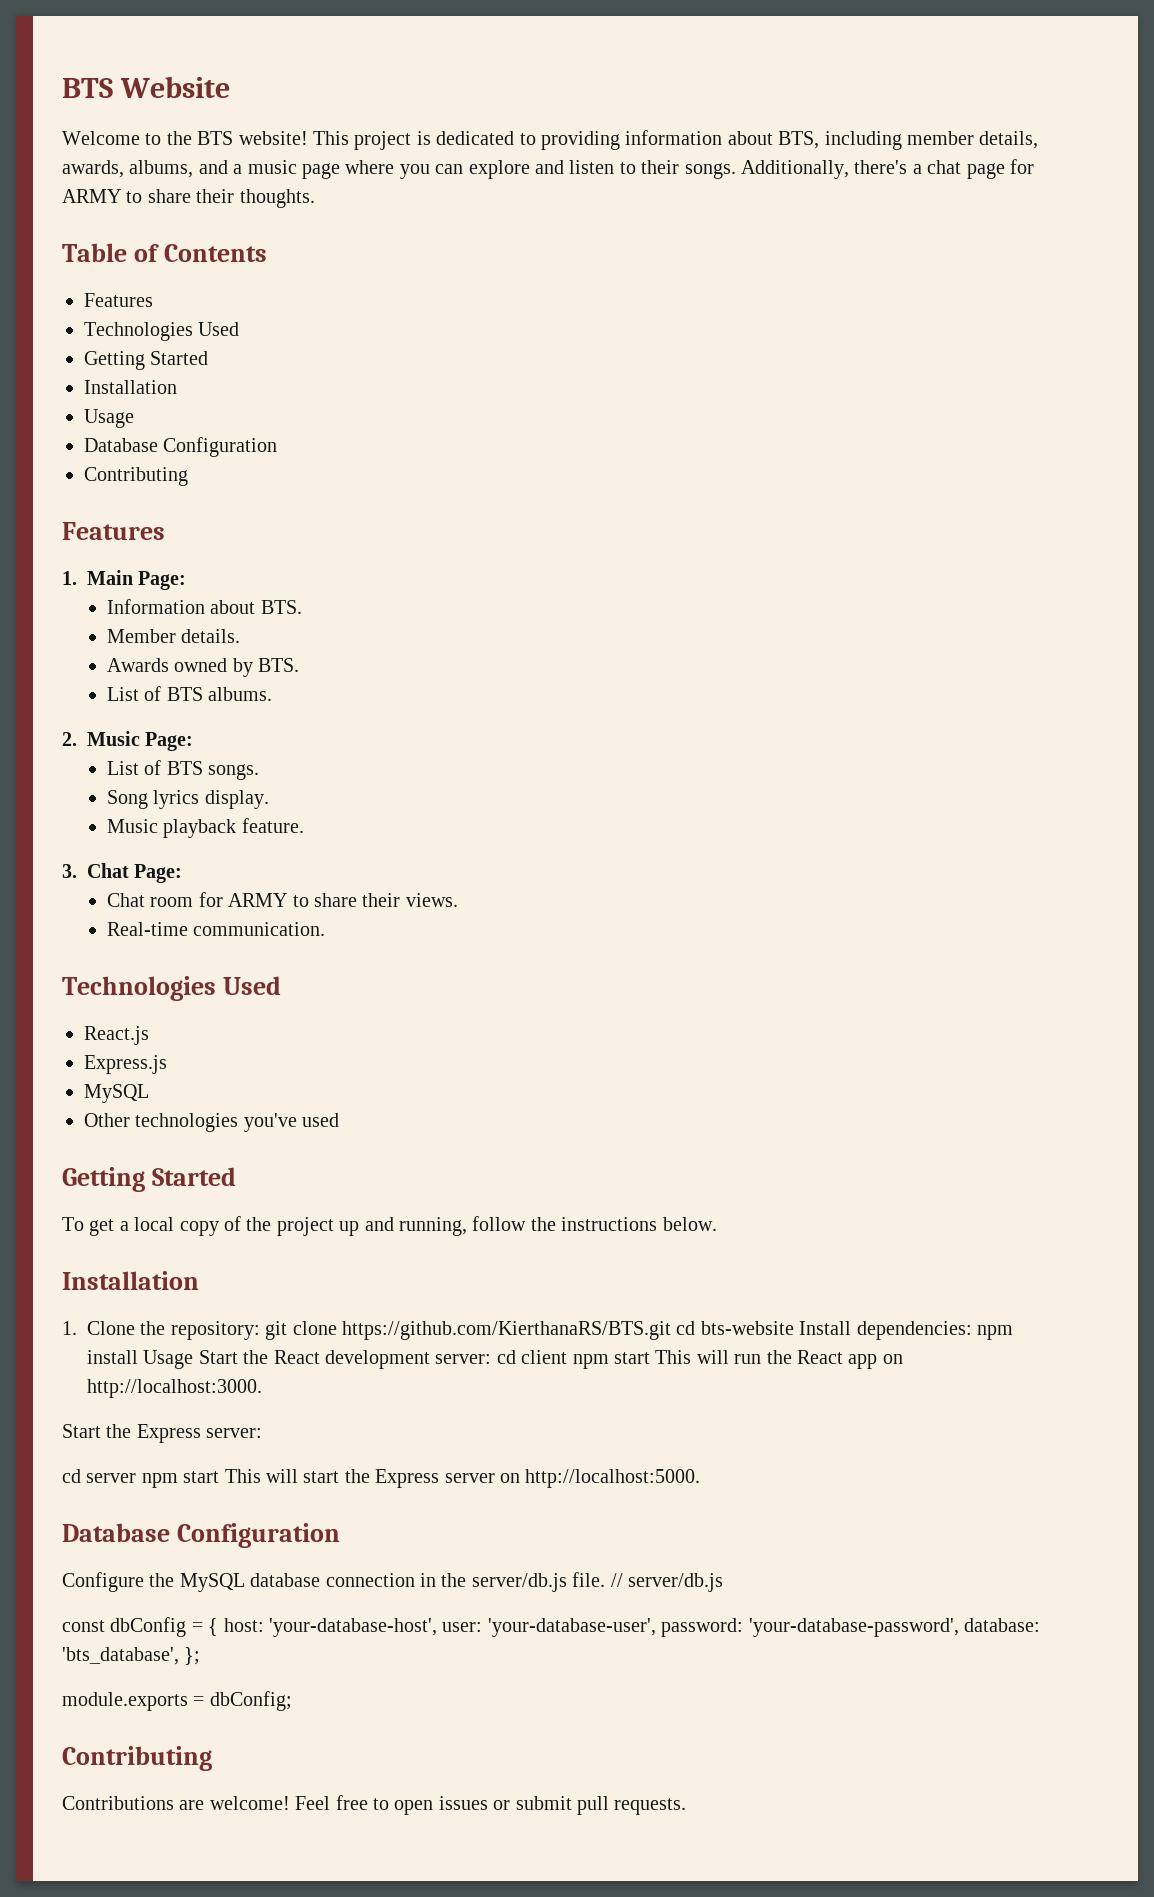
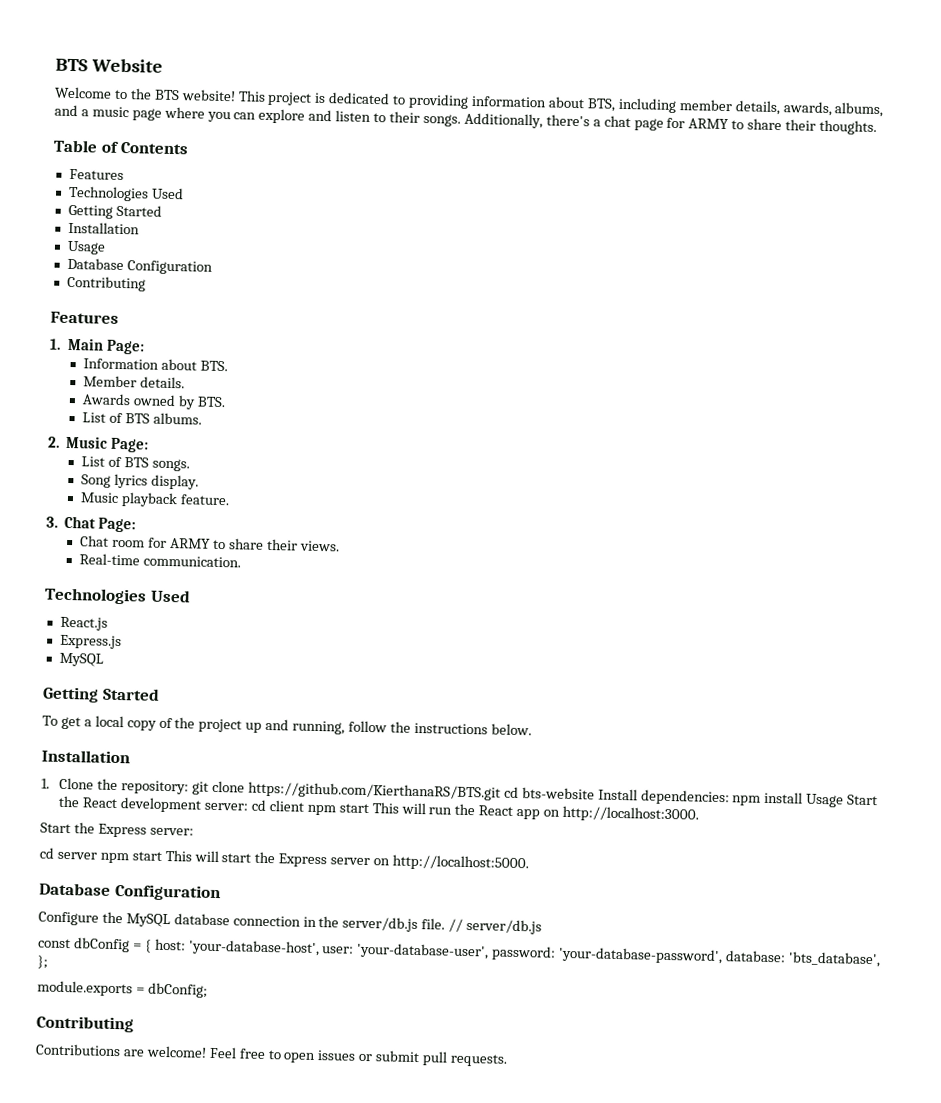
- Other technologies you've used

